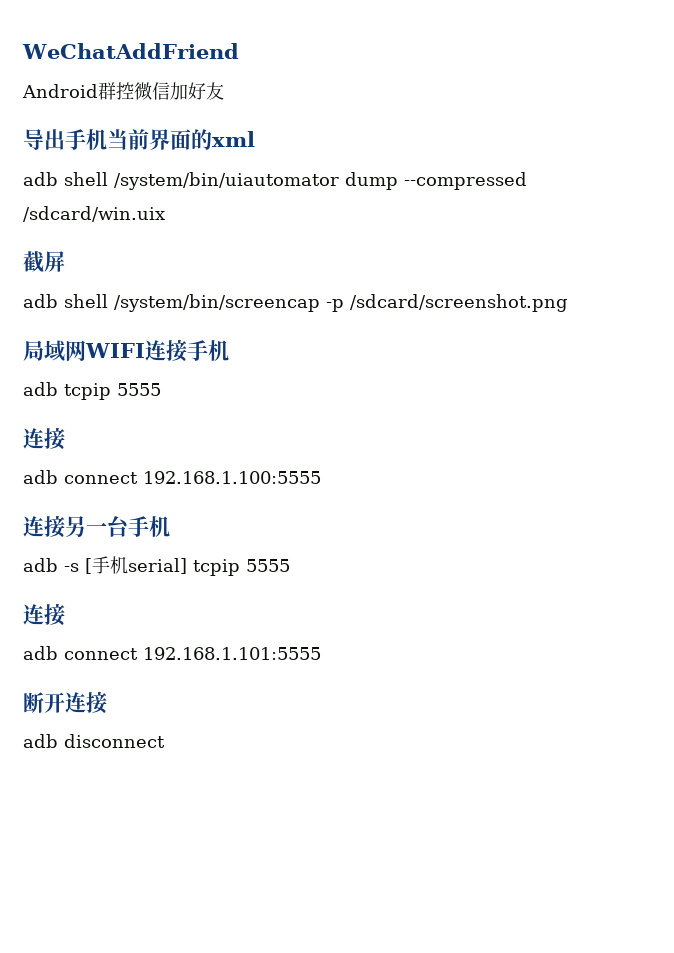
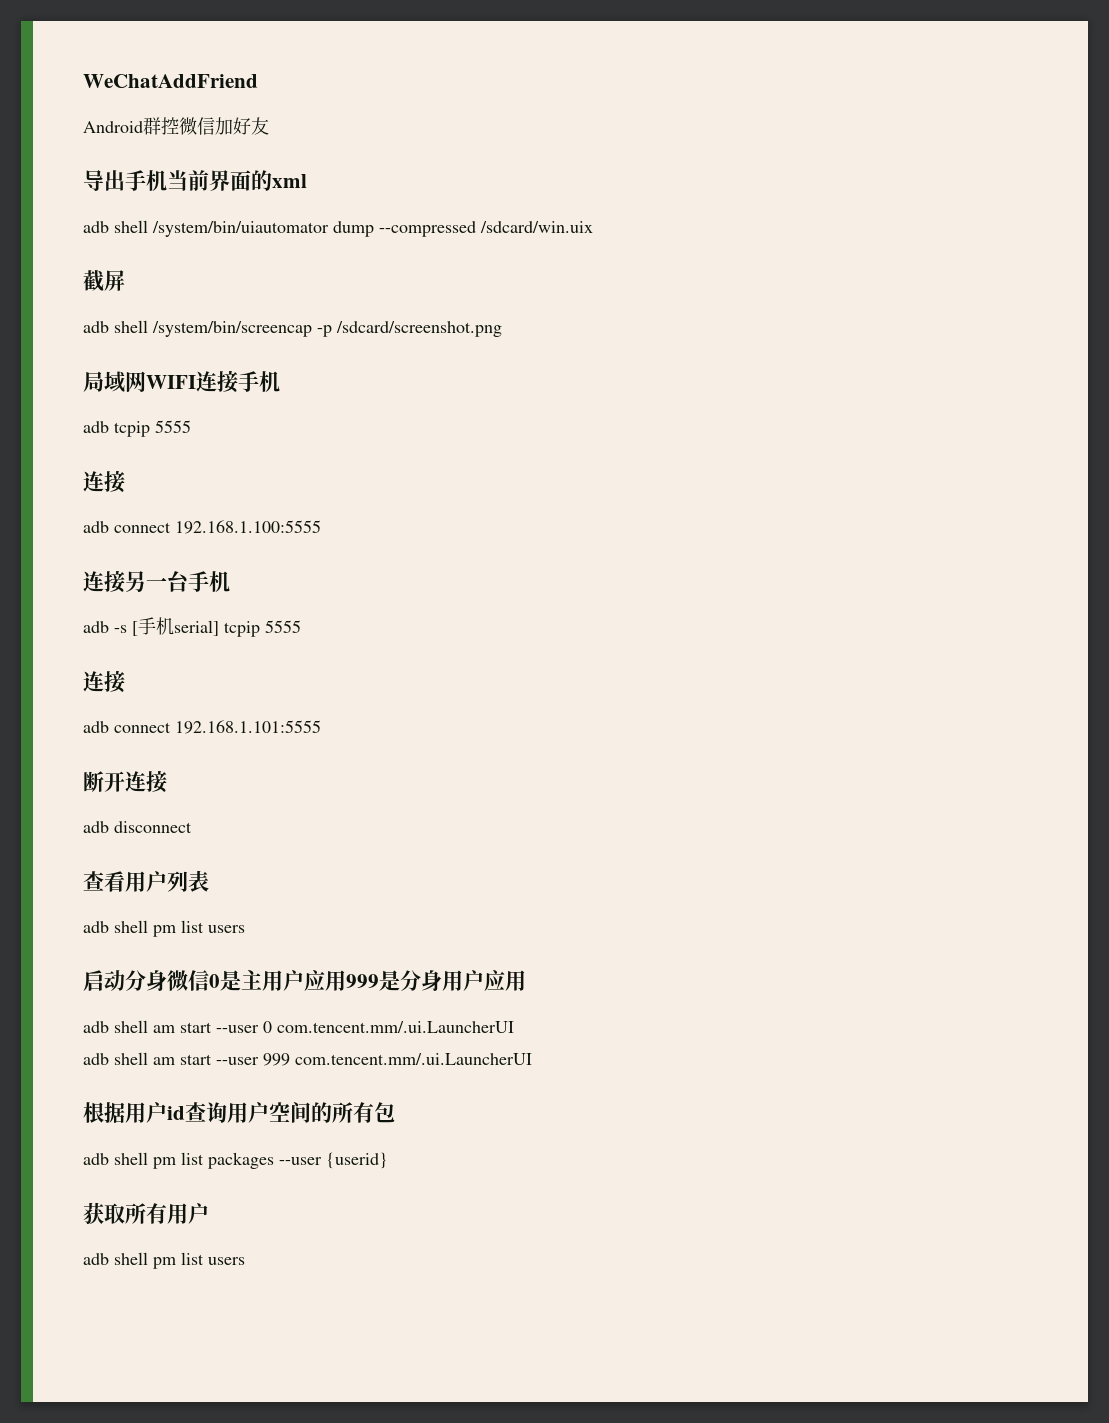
+ 查看用户列表
+ adb shell pm list users
+ 启动分身微信0是主用户应用999是分身用户应用
+ adb shell am start --user 0 com.tencent.mm/.ui.LauncherUI
+ adb shell am start --user 999 com.tencent.mm/.ui.LauncherUI
+ 根据用户id查询用户空间的所有包
+ adb shell pm list packages --user {userid}
+ 获取所有用户
+ adb shell pm list users

